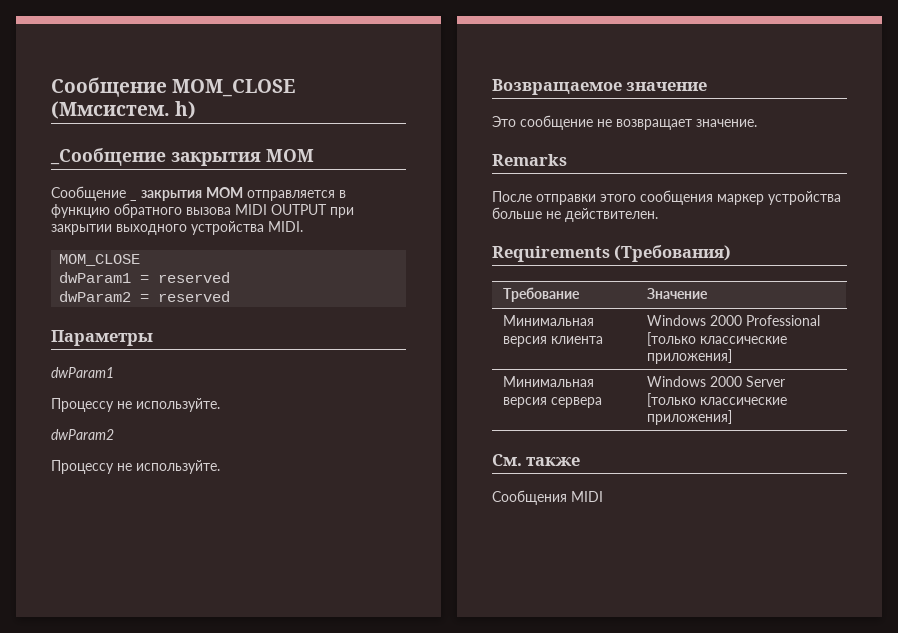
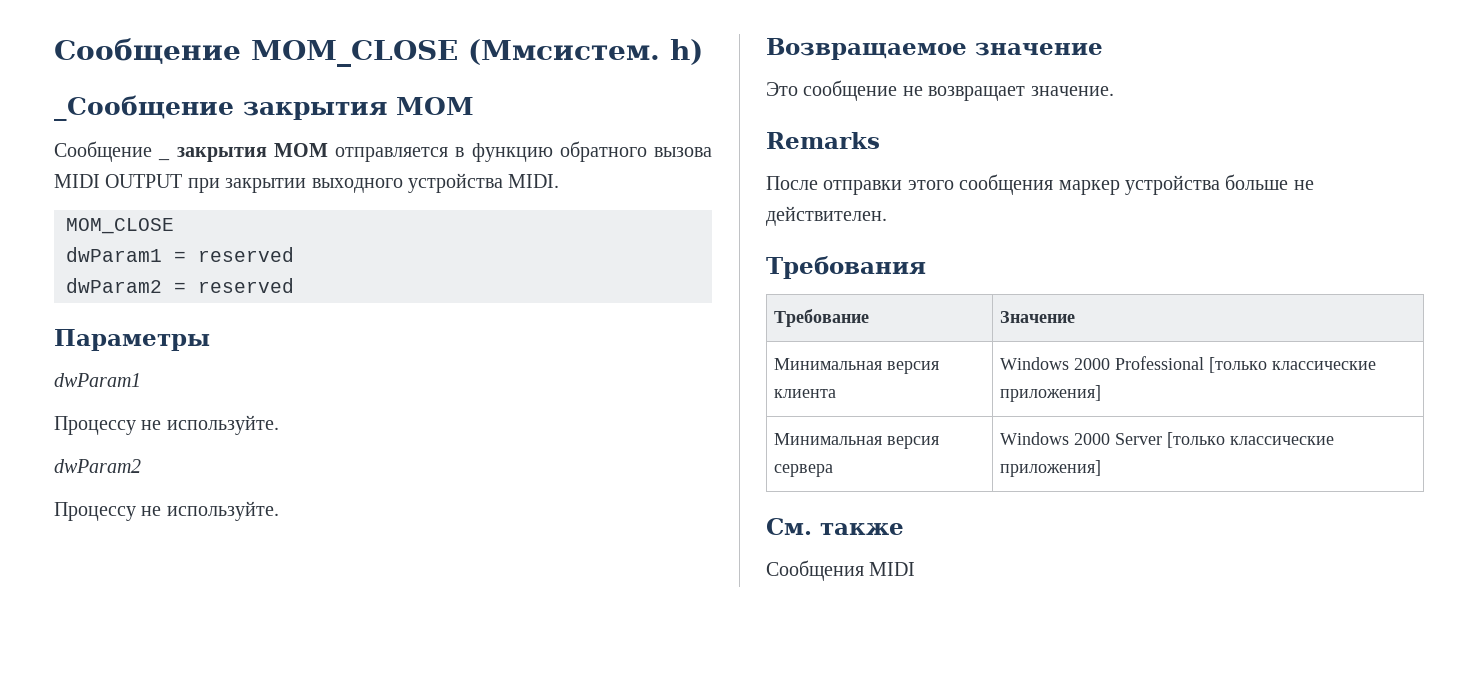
- Requirements (Требования)
+ Требования

